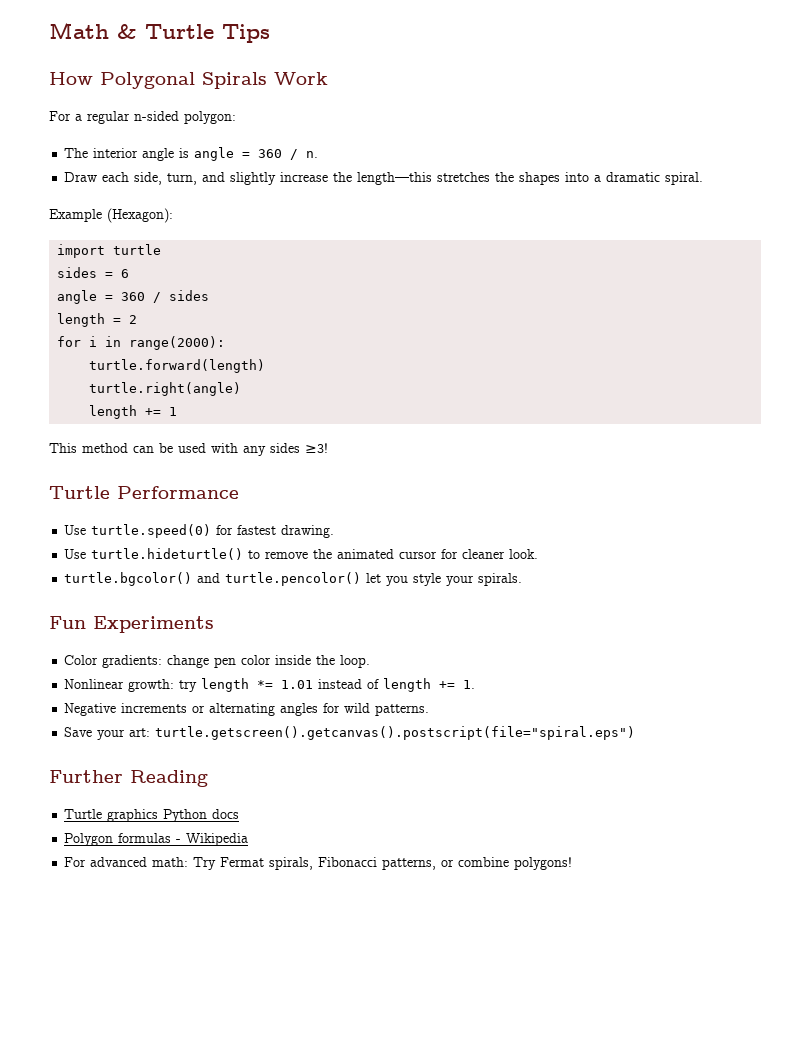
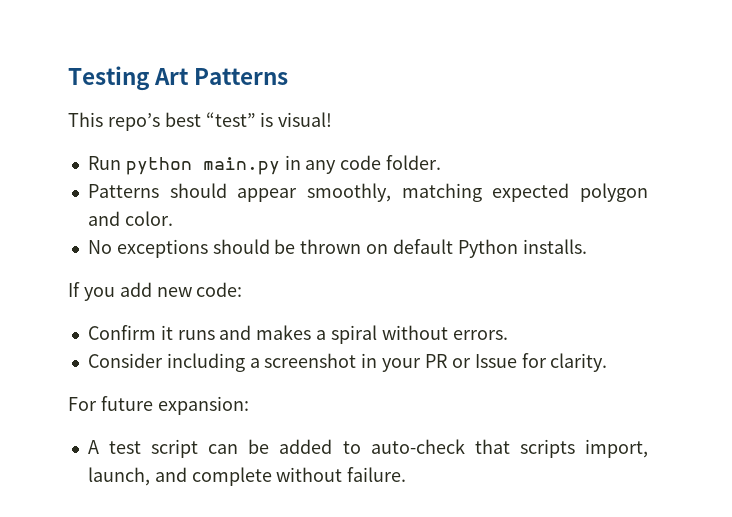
- Math & Turtle Tips
- How Polygonal Spirals Work
- For a regular n-sided polygon:
- The interior angle is angle = 360 / n.
- Draw each side, turn, and slightly increase the length—this stretches the shapes into a dramatic spiral.
- Example (Hexagon):
- import turtle
- sides = 6
- angle = 360 / sides
- length = 2
- for i in range(2000):
- turtle.forward(length)
- turtle.right(angle)
- length += 1
- This method can be used with any sides ≥3!
- Turtle Performance
- Use turtle.speed(0) for fastest drawing.
- Use turtle.hideturtle() to remove the animated cursor for cleaner look.
- turtle.bgcolor() and turtle.pencolor() let you style your spirals.
- Fun Experiments
- Color gradients: change pen color inside the loop.
- Nonlinear growth: try length *= 1.01 instead of length += 1.
- Negative increments or alternating angles for wild patterns.
- Save your art: turtle.getscreen().getcanvas().postscript(file="spiral.eps")
- Further Reading
- Turtle graphics Python docs
- Polygon formulas - Wikipedia
- For advanced math: Try Fermat spirals, Fibonacci patterns, or combine polygons!
+ Testing Art Patterns
+ This repo’s best “test” is visual!
+ Run python main.py in any code folder.
+ Patterns should appear smoothly, matching expected polygon and color.
+ No exceptions should be thrown on default Python installs.
+ If you add new code:
+ Confirm it runs and makes a spiral without errors.
+ Consider including a screenshot in your PR or Issue for clarity.
+ For future expansion:
+ A test script can be added to auto-check that scripts import, launch, and complete without failure.

